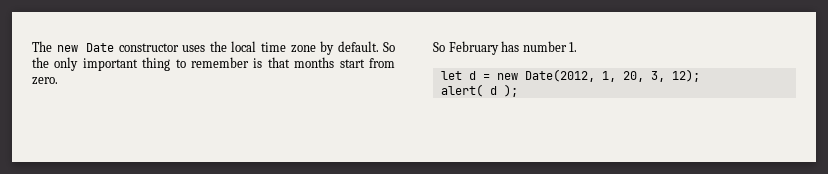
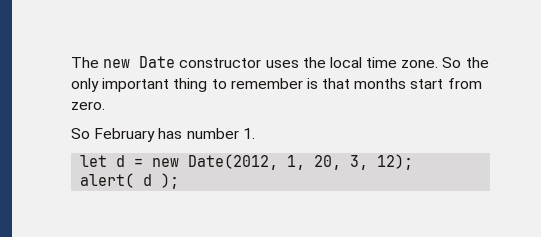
- The new Date constructor uses the local time zone by default.
+ The new Date constructor uses the local time zone.

